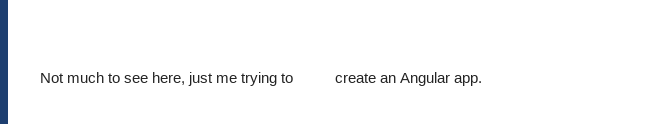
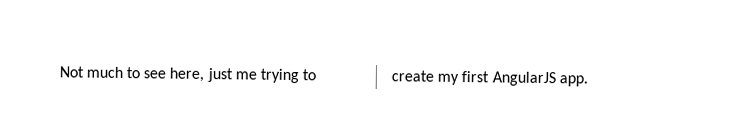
- Not much to see here, just me trying to create an Angular app.
+ Not much to see here, just me trying to create my first AngularJS app.

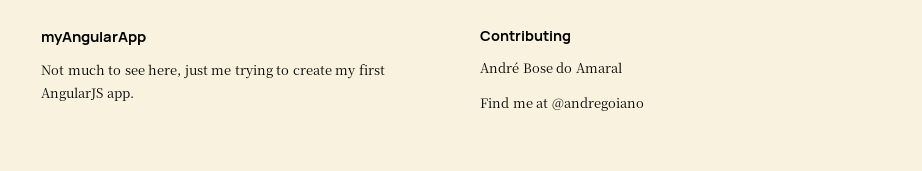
+ myAngularApp
+ Contributing
+ André Bose do Amaral
+ Find me at @andregoiano

